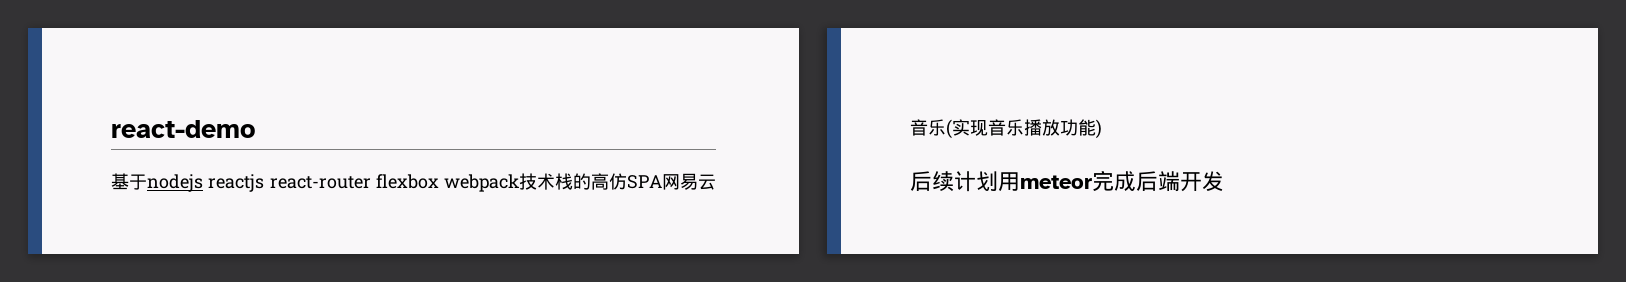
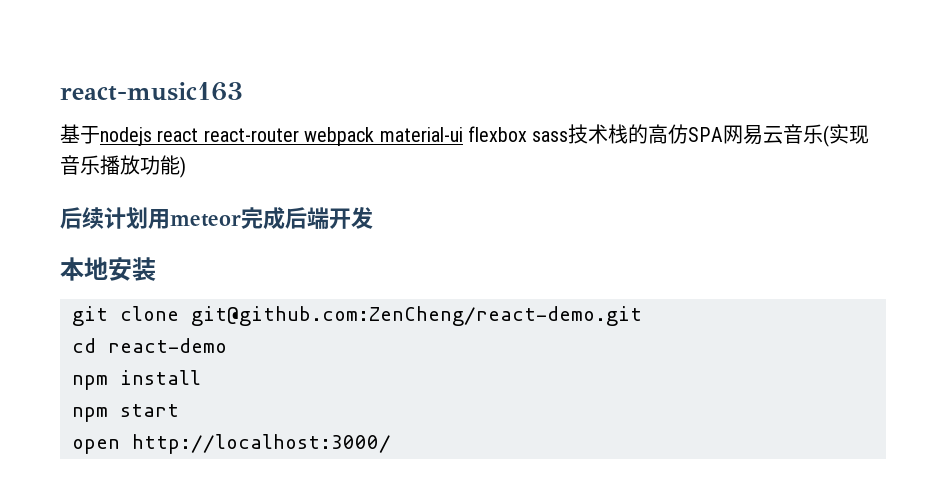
- react-demo
+ react-music163
- 基于nodejs reactjs react-router flexbox webpack技术栈的高仿SPA网易云音乐(实现音乐播放功能)
+ 基于nodejs react react-router webpack material-ui flexbox sass技术栈的高仿SPA网易云音乐(实现音乐播放功能)
+ 本地安装
+ git clone git@github.com:ZenCheng/react-demo.git
+ cd react-demo
+ npm install
+ npm start
+ open http://localhost:3000/

